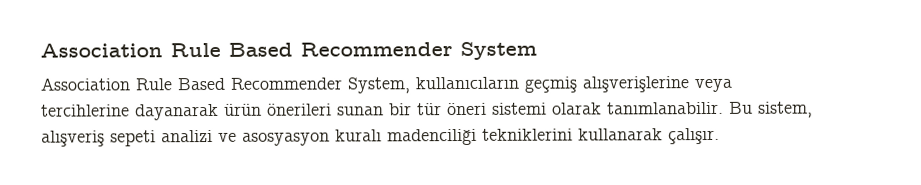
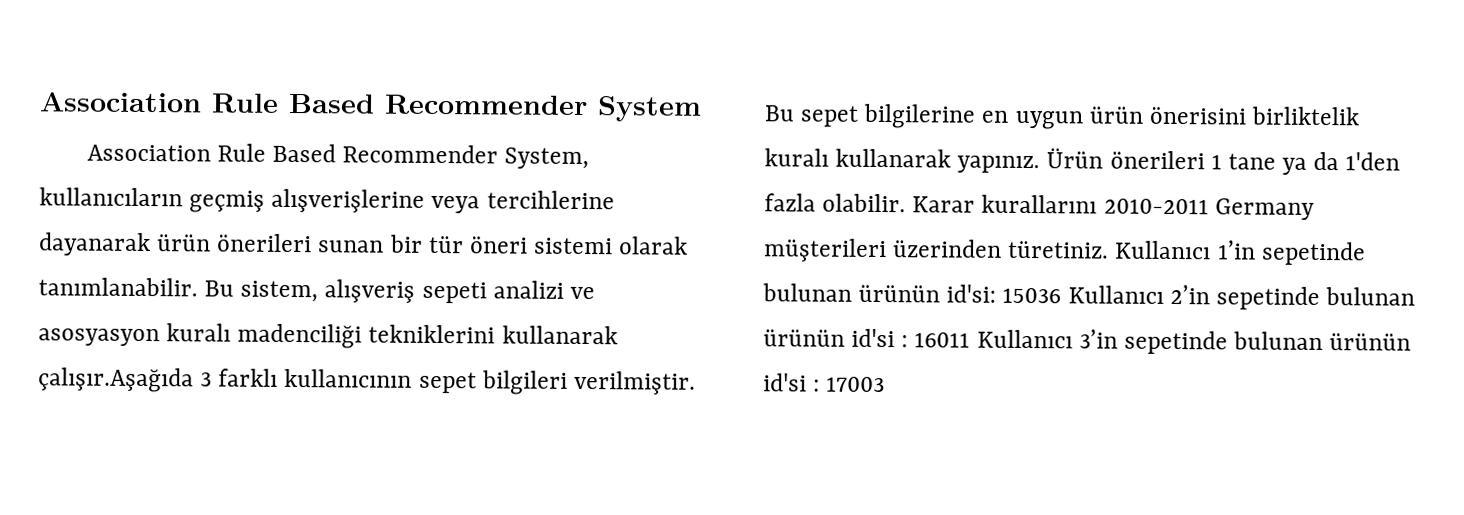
- Bu sistem, alışveriş sepeti analizi ve asosyasyon kuralı madenciliği tekniklerini kullanarak çalışır.
+ Bu sistem, alışveriş sepeti analizi ve asosyasyon kuralı madenciliği tekniklerini kullanarak çalışır.Aşağıda 3 farklı kullanıcının sepet bilgileri verilmiştir. Bu sepet bilgilerine en uygun ürün önerisini birliktelik kuralı kullanarak yapınız. Ürün önerileri 1 tane ya da 1'den fazla olabilir. Karar kurallarını 2010-2011 Germany müşterileri üzerinden türetiniz. Kullanıcı 1’in sepetinde bulunan ürünün id'si: 15036 Kullanıcı 2’in sepetinde bulunan ürünün id'si : 16011 Kullanıcı 3’in sepetinde bulunan ürünün id'si : 17003

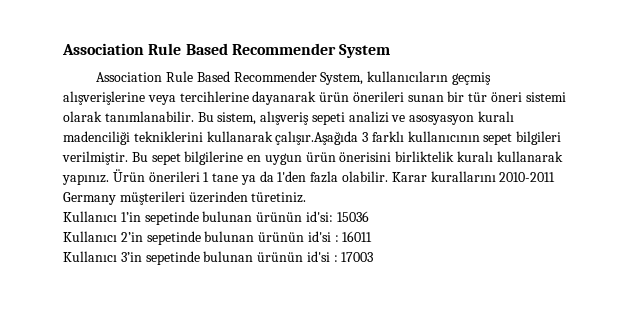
- Karar kurallarını 2010-2011 Germany müşterileri üzerinden türetiniz. Kullanıcı 1’in sepetinde bulunan ürünün id'si: 15036 Kullanıcı 2’in sepetinde bulunan ürünün id'si : 16011 Kullanıcı 3’in sepetinde bulunan ürünün id'si : 17003
+ Karar kurallarını 2010-2011 Germany müşterileri üzerinden türetiniz.
+ Kullanıcı 1’in sepetinde bulunan ürünün id'si: 15036
+ Kullanıcı 2’in sepetinde bulunan ürünün id'si : 16011
+ Kullanıcı 3’in sepetinde bulunan ürünün id'si : 17003

